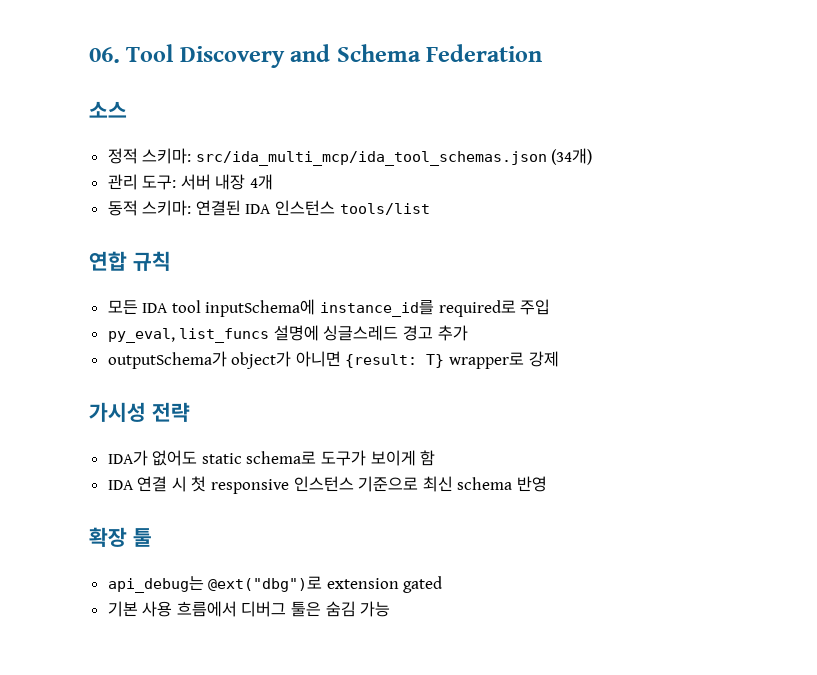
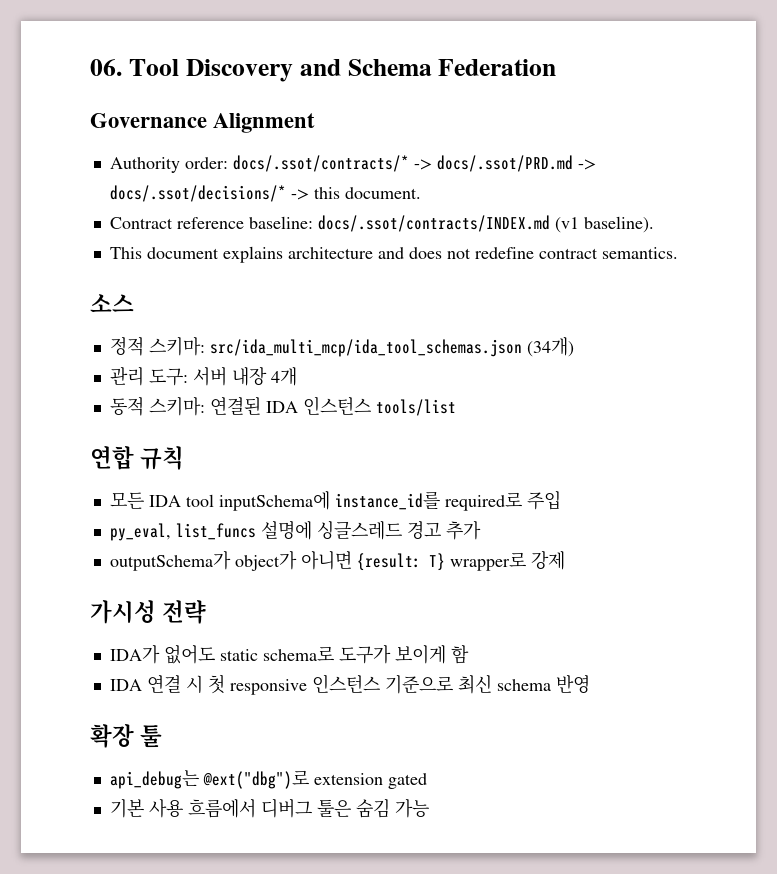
+ Governance Alignment
+ Authority order: docs/.ssot/contracts/* -> docs/.ssot/PRD.md -> docs/.ssot/decisions/* -> this document.
+ Contract reference baseline: docs/.ssot/contracts/INDEX.md (v1 baseline).
+ This document explains architecture and does not redefine contract semantics.

